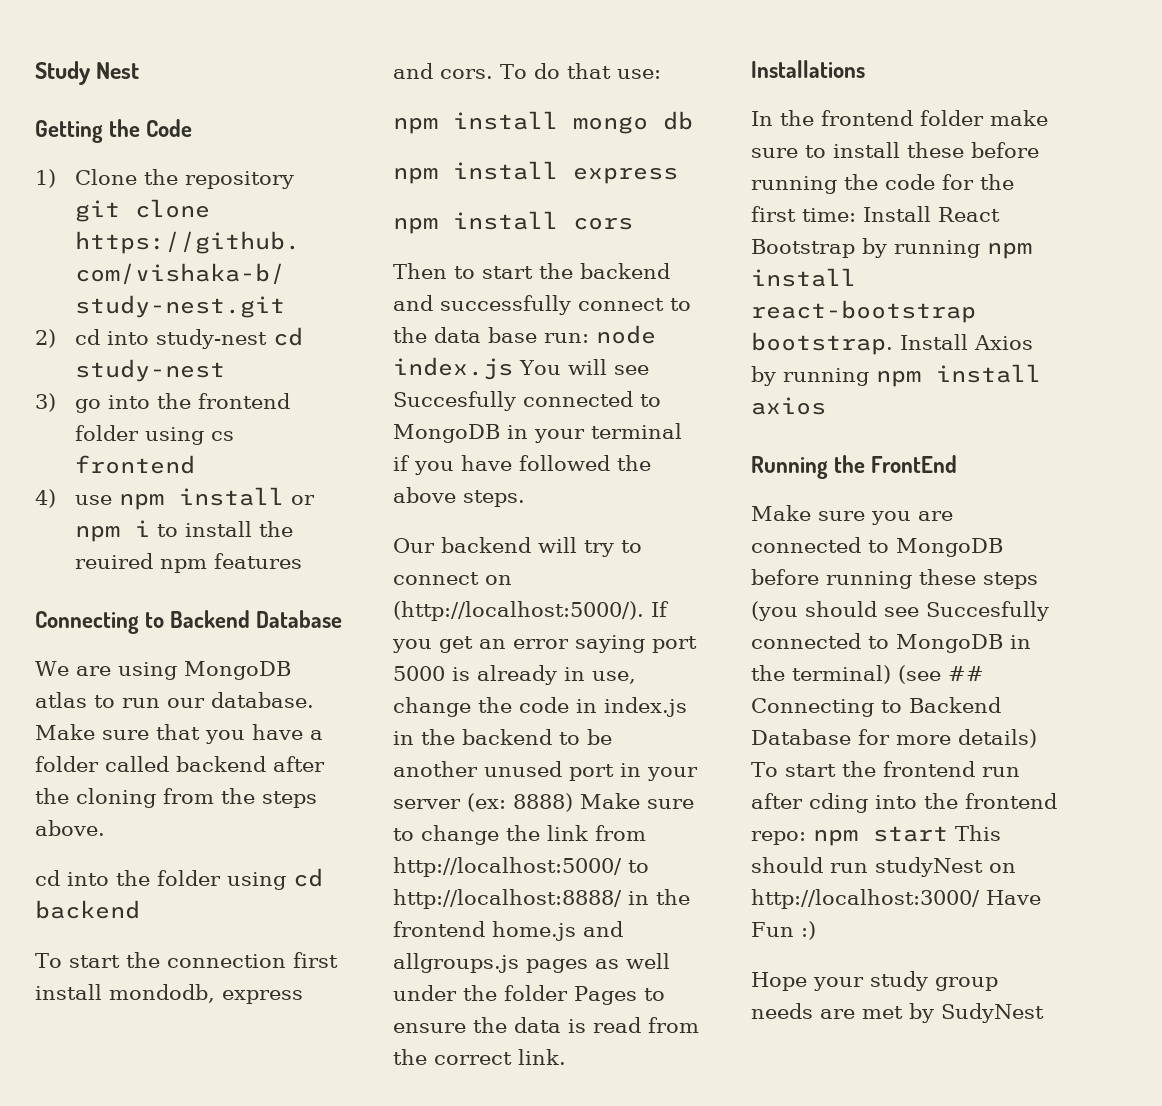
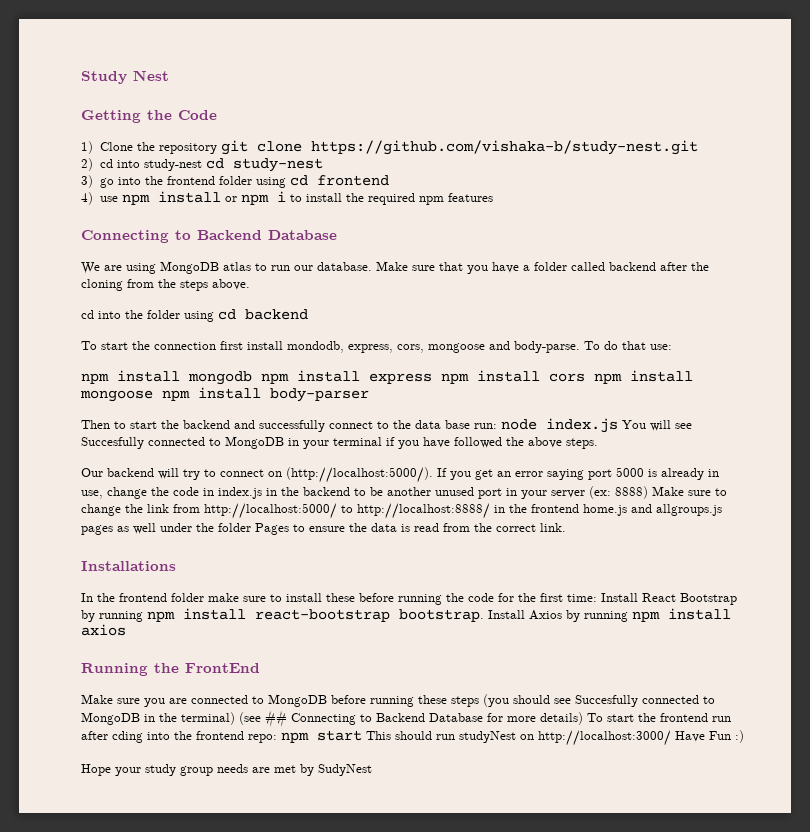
- 3) go into the frontend folder using cs frontend
+ 3) go into the frontend folder using cd frontend
- 4) use npm install or npm i to install the reuired npm features
+ 4) use npm install or npm i to install the required npm features
- To start the connection first install mondodb, express and cors.
+ To start the connection first install mondodb, express, cors, mongoose and body-parse.
- npm install mongo db
- npm install express
- npm install cors
+ npm install mongodb npm install express npm install cors npm install mongoose npm install body-parser

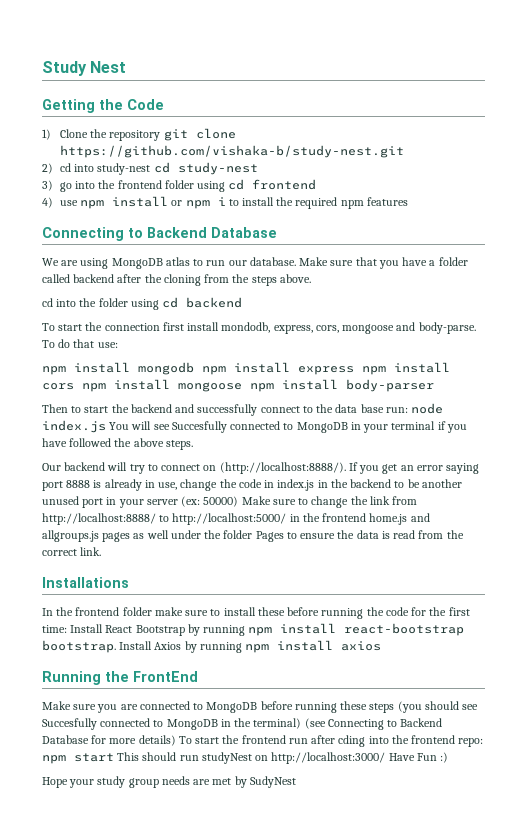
- Our backend will try to connect on (http://localhost:5000/).
+ Our backend will try to connect on (http://localhost:8888/).
- If you get an error saying port 5000 is already in use, change the code in index.js in the backend to be another unused port in your server (ex: 8888) Make sure to change the link from http://localhost:5000/ to http://localhost:8888/ in the frontend home.js and allgroups.js pages as well under the folder Pages to ensure the data is read from the correct link.
+ If you get an error saying port 8888 is already in use, change the code in index.js in the backend to be another unused port in your server (ex: 50000) Make sure to change the link from http://localhost:8888/ to http://localhost:5000/ in the frontend home.js and allgroups.js pages as well under the folder Pages to ensure the data is read from the correct link.
- Make sure you are connected to MongoDB before running these steps (you should see Succesfully connected to MongoDB in the terminal) (see ## Connecting to Backend Database for more details) To start the frontend run after cding into the frontend repo: npm start This should run studyNest on http://localhost:3000/ Have Fun :)
+ Make sure you are connected to MongoDB before running these steps (you should see Succesfully connected to MongoDB in the terminal) (see Connecting to Backend Database for more details) To start the frontend run after cding into the frontend repo: npm start This should run studyNest on http://localhost:3000/ Have Fun :)

